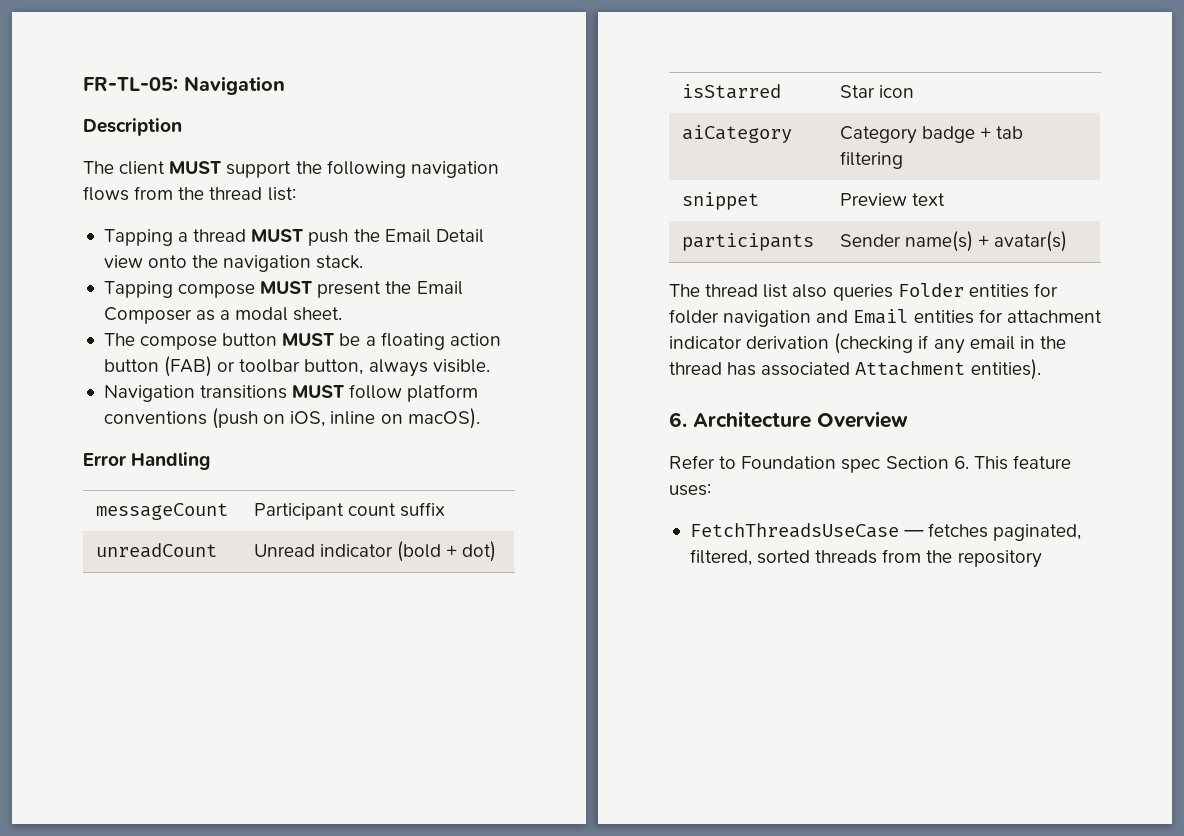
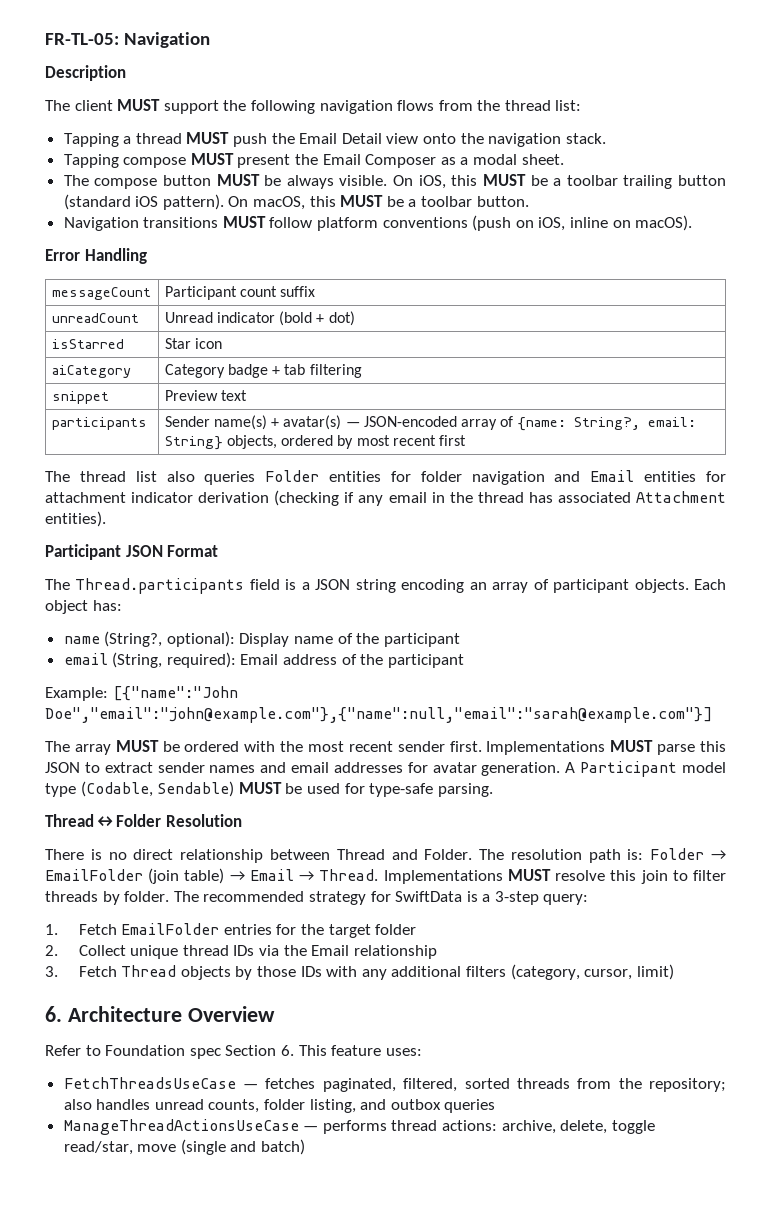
- The compose button MUST be a floating action button (FAB) or toolbar button, always visible.
+ The compose button MUST be always visible. On iOS, this MUST be a toolbar trailing button (standard iOS pattern). On macOS, this MUST be a toolbar button.
- participants | Sender name(s) + avatar(s)
+ participants | Sender name(s) + avatar(s) — JSON-encoded array of {name: String?, email: String} objects, ordered by most recent first
+ Participant JSON Format
+ The Thread.participants field is a JSON string encoding an array of participant objects. Each object has:
+ name (String?, optional): Display name of the participant
+ email (String, required): Email address of the participant
+ Example: [{"name":"John Doe","email":"john@example.com"},{"name":null,"email":"sarah@example.com"}]
+ The array MUST be ordered with the most recent sender first. Implementations MUST parse this JSON to extract sender names and email addresses for avatar generation. A Participant model type (Codable, Sendable) MUST be used for type-safe parsing.
+ Thread↔Folder Resolution
+ There is no direct relationship between Thread and Folder. The resolution path is: Folder → EmailFolder (join table) → Email → Thread. Implementations MUST resolve this join to filter threads by folder. The recommended strategy for SwiftData is a 3-step query:
+ 1. Fetch EmailFolder entries for the target folder
+ 2. Collect unique thread IDs via the Email relationship
+ 3. Fetch Thread objects by those IDs with any additional filters (category, cursor, limit)
- FetchThreadsUseCase — fetches paginated, filtered, sorted threads from the repository
+ FetchThreadsUseCase — fetches paginated, filtered, sorted threads from the repository; also handles unread counts, folder listing, and outbox queries
+ ManageThreadActionsUseCase — performs thread actions: archive, delete, toggle read/star, move (single and batch)

